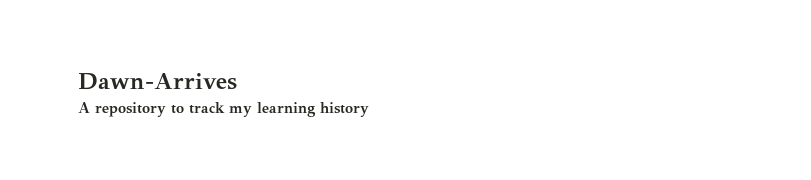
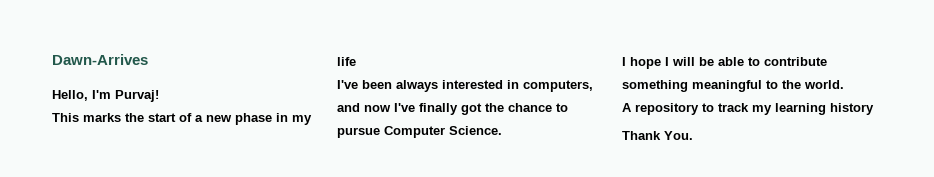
+ Hello, I'm Purvaj!
+ This marks the start of a new phase in my life
+ I've been always interested in computers, and now I've finally got the chance to pursue Computer Science.
+ I hope I will be able to contribute something meaningful to the world.
+ Thank You.

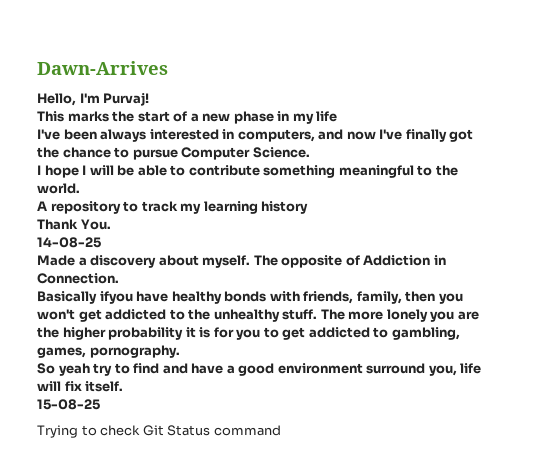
+ 14-08-25
+ Made a discovery about myself. The opposite of Addiction in Connection.
+ Basically ifyou have healthy bonds with friends, family, then you won't get addicted to the unhealthy stuff. The more lonely you are the higher probability it is for you to get addicted to gambling, games, pornography.
+ So yeah try to find and have a good environment surround you, life will fix itself.
+ 15-08-25
+ Trying to check Git Status command

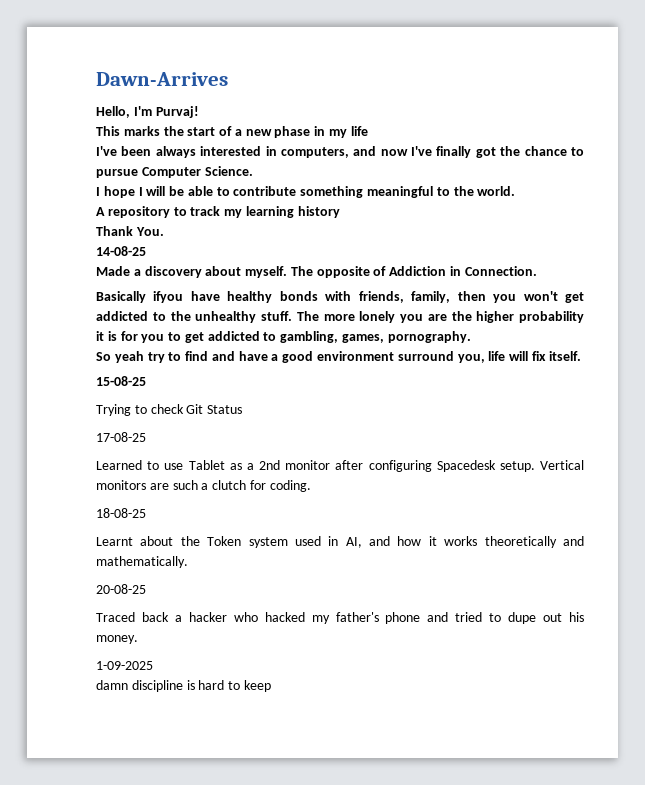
- Trying to check Git Status command
+ Trying to check Git Status
+ 17-08-25
+ Learned to use Tablet as a 2nd monitor after configuring Spacedesk setup. Vertical monitors are such a clutch for coding.
+ 18-08-25
+ Learnt about the Token system used in AI, and how it works theoretically and mathematically.
+ 20-08-25
+ Traced back a hacker who hacked my father's phone and tried to dupe out his money.
+ 1-09-2025
+ damn discipline is hard to keep

